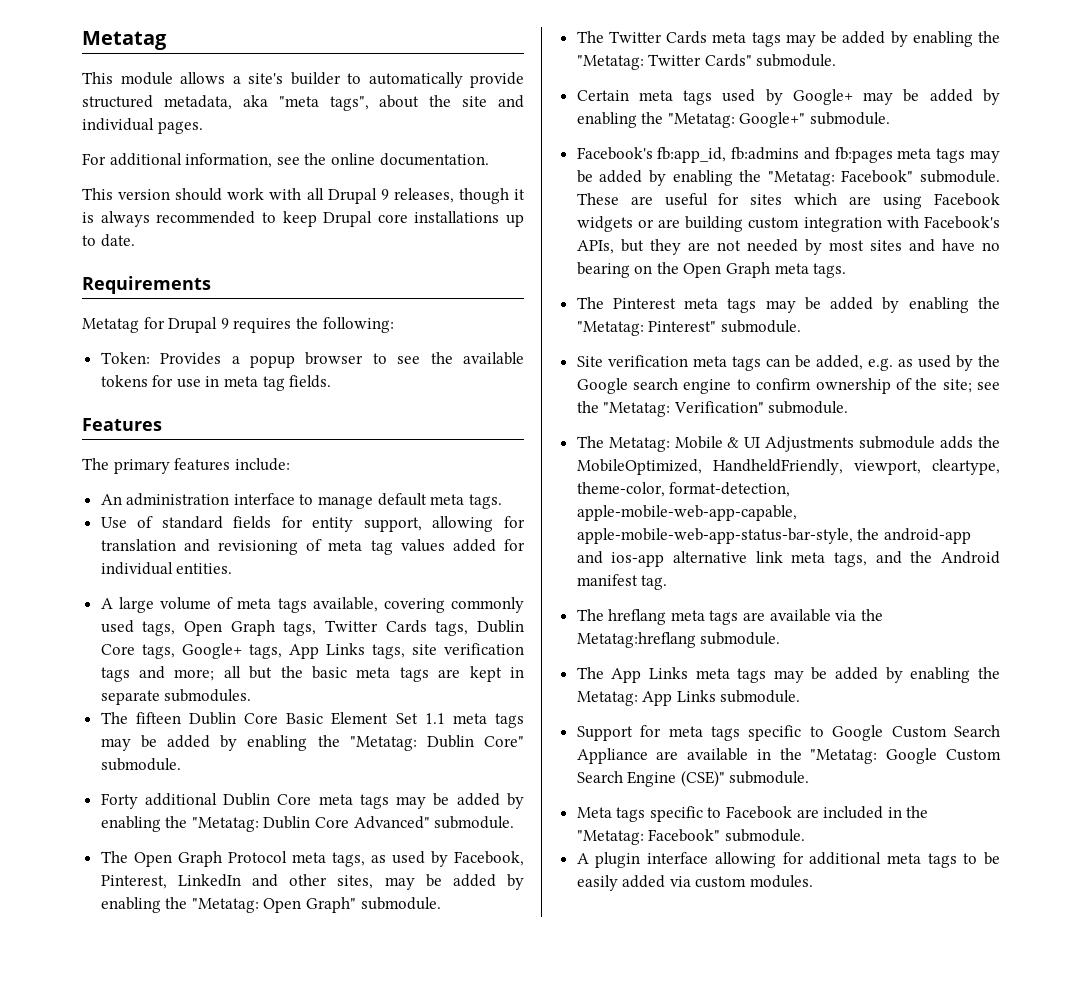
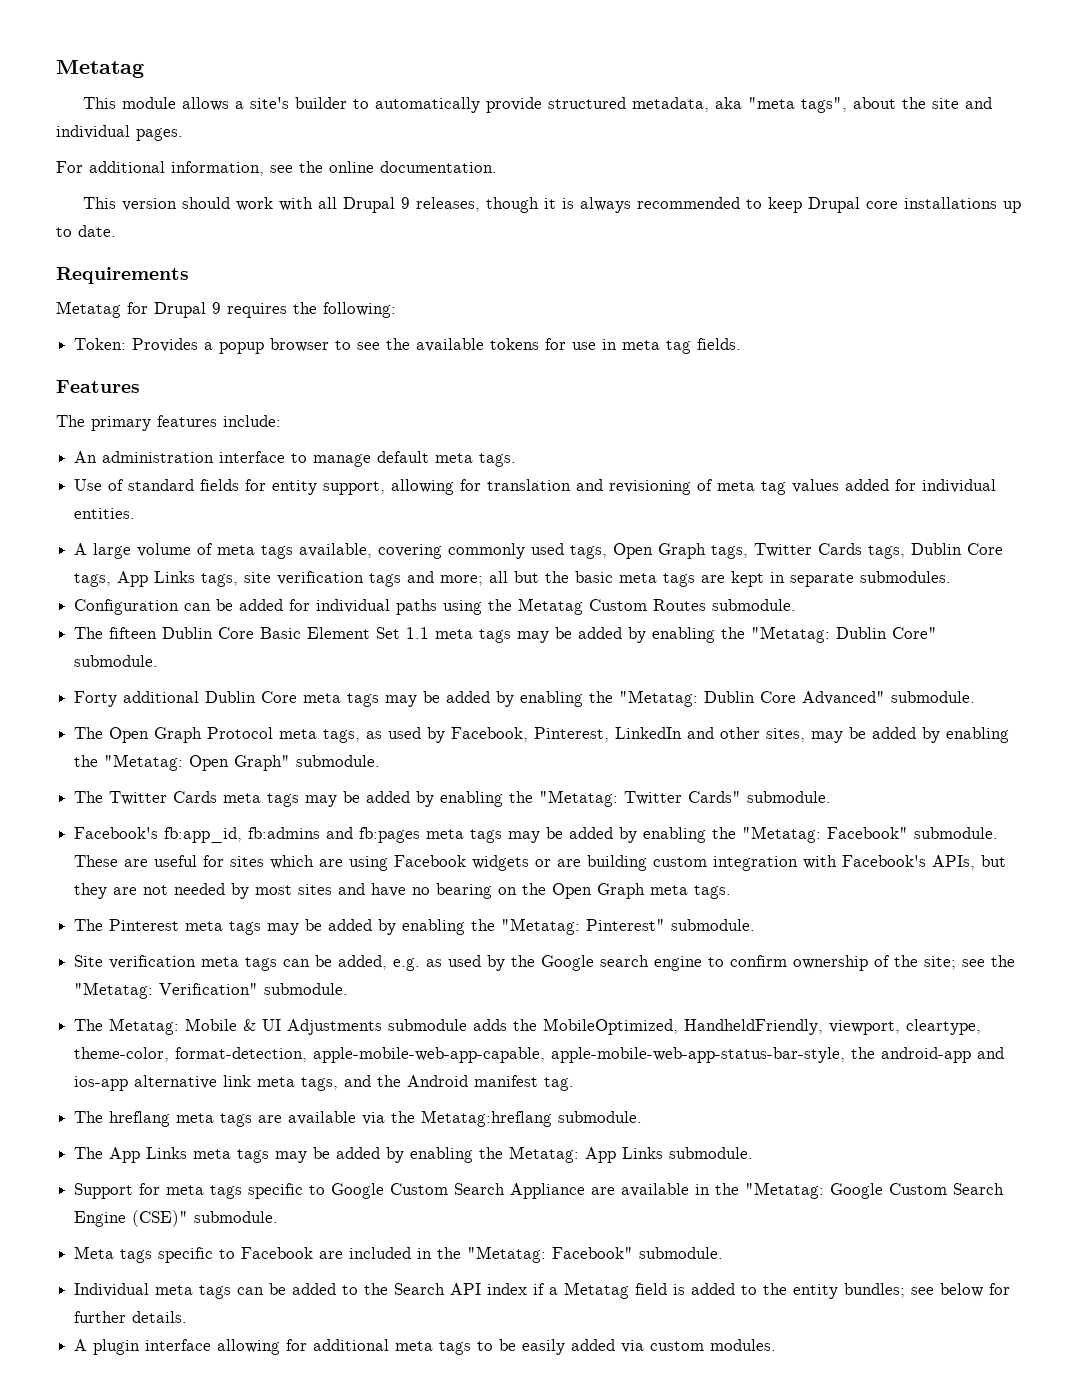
- A large volume of meta tags available, covering commonly used tags, Open Graph tags, Twitter Cards tags, Dublin Core tags, Google+ tags, App Links tags, site verification tags and more; all but the basic meta tags are kept in separate submodules.
+ A large volume of meta tags available, covering commonly used tags, Open Graph tags, Twitter Cards tags, Dublin Core tags, App Links tags, site verification tags and more; all but the basic meta tags are kept in separate submodules.
+ Configuration can be added for individual paths using the Metatag Custom Routes submodule.
- Certain meta tags used by Google+ may be added by enabling the "Metatag: Google+" submodule.
+ Individual meta tags can be added to the Search API index if a Metatag field is added to the entity bundles; see below for further details.

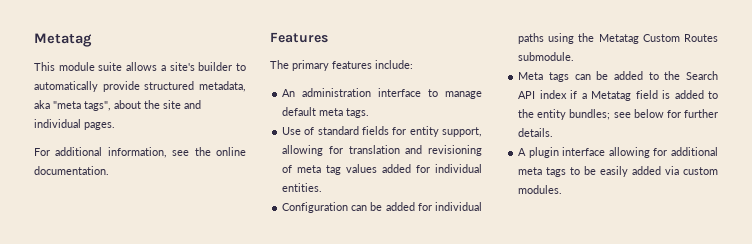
- This module allows a site's builder to automatically provide structured metadata, aka "meta tags", about the site and individual pages.
+ This module suite allows a site's builder to automatically provide structured metadata, aka "meta tags", about the site and individual pages.
- This version should work with all Drupal 9 releases, though it is always recommended to keep Drupal core installations up to date.
- Requirements
- Metatag for Drupal 9 requires the following:
- Token: Provides a popup browser to see the available tokens for use in meta tag fields.
- A large volume of meta tags available, covering commonly used tags, Open Graph tags, Twitter Cards tags, Dublin Core tags, App Links tags, site verification tags and more; all but the basic meta tags are kept in separate submodules.
- The fifteen Dublin Core Basic Element Set 1.1 meta tags may be added by enabling the "Metatag: Dublin Core" submodule.
- Forty additional Dublin Core meta tags may be added by enabling the "Metatag: Dublin Core Advanced" submodule.
- The Open Graph Protocol meta tags, as used by Facebook, Pinterest, LinkedIn and other sites, may be added by enabling the "Metatag: Open Graph" submodule.
- The Twitter Cards meta tags may be added by enabling the "Metatag: Twitter Cards" submodule.
- Facebook's fb:app_id, fb:admins and fb:pages meta tags may be added by enabling the "Metatag: Facebook" submodule. These are useful for sites which are using Facebook widgets or are building custom integration with Facebook's APIs, but they are not needed by most sites and have no bearing on the Open Graph meta tags.
- The Pinterest meta tags may be added by enabling the "Metatag: Pinterest" submodule.
- Site verification meta tags can be added, e.g. as used by the Google search engine to confirm ownership of the site; see the "Metatag: Verification" submodule.
- The Metatag: Mobile & UI Adjustments submodule adds the MobileOptimized, HandheldFriendly, viewport, cleartype, theme-color, format-detection, apple-mobile-web-app-capable, apple-mobile-web-app-status-bar-style, the android-app and ios-app alternative link meta tags, and the Android manifest tag.
- The hreflang meta tags are available via the Metatag:hreflang submodule.
- The App Links meta tags may be added by enabling the Metatag: App Links submodule.
- Support for meta tags specific to Google Custom Search Appliance are available in the "Metatag: Google Custom Search Engine (CSE)" submodule.
- Meta tags specific to Facebook are included in the "Metatag: Facebook" submodule.
- Individual meta tags can be added to the Search API index if a Metatag field is added to the entity bundles; see below for further details.
+ Meta tags can be added to the Search API index if a Metatag field is added to the entity bundles; see below for further details.

